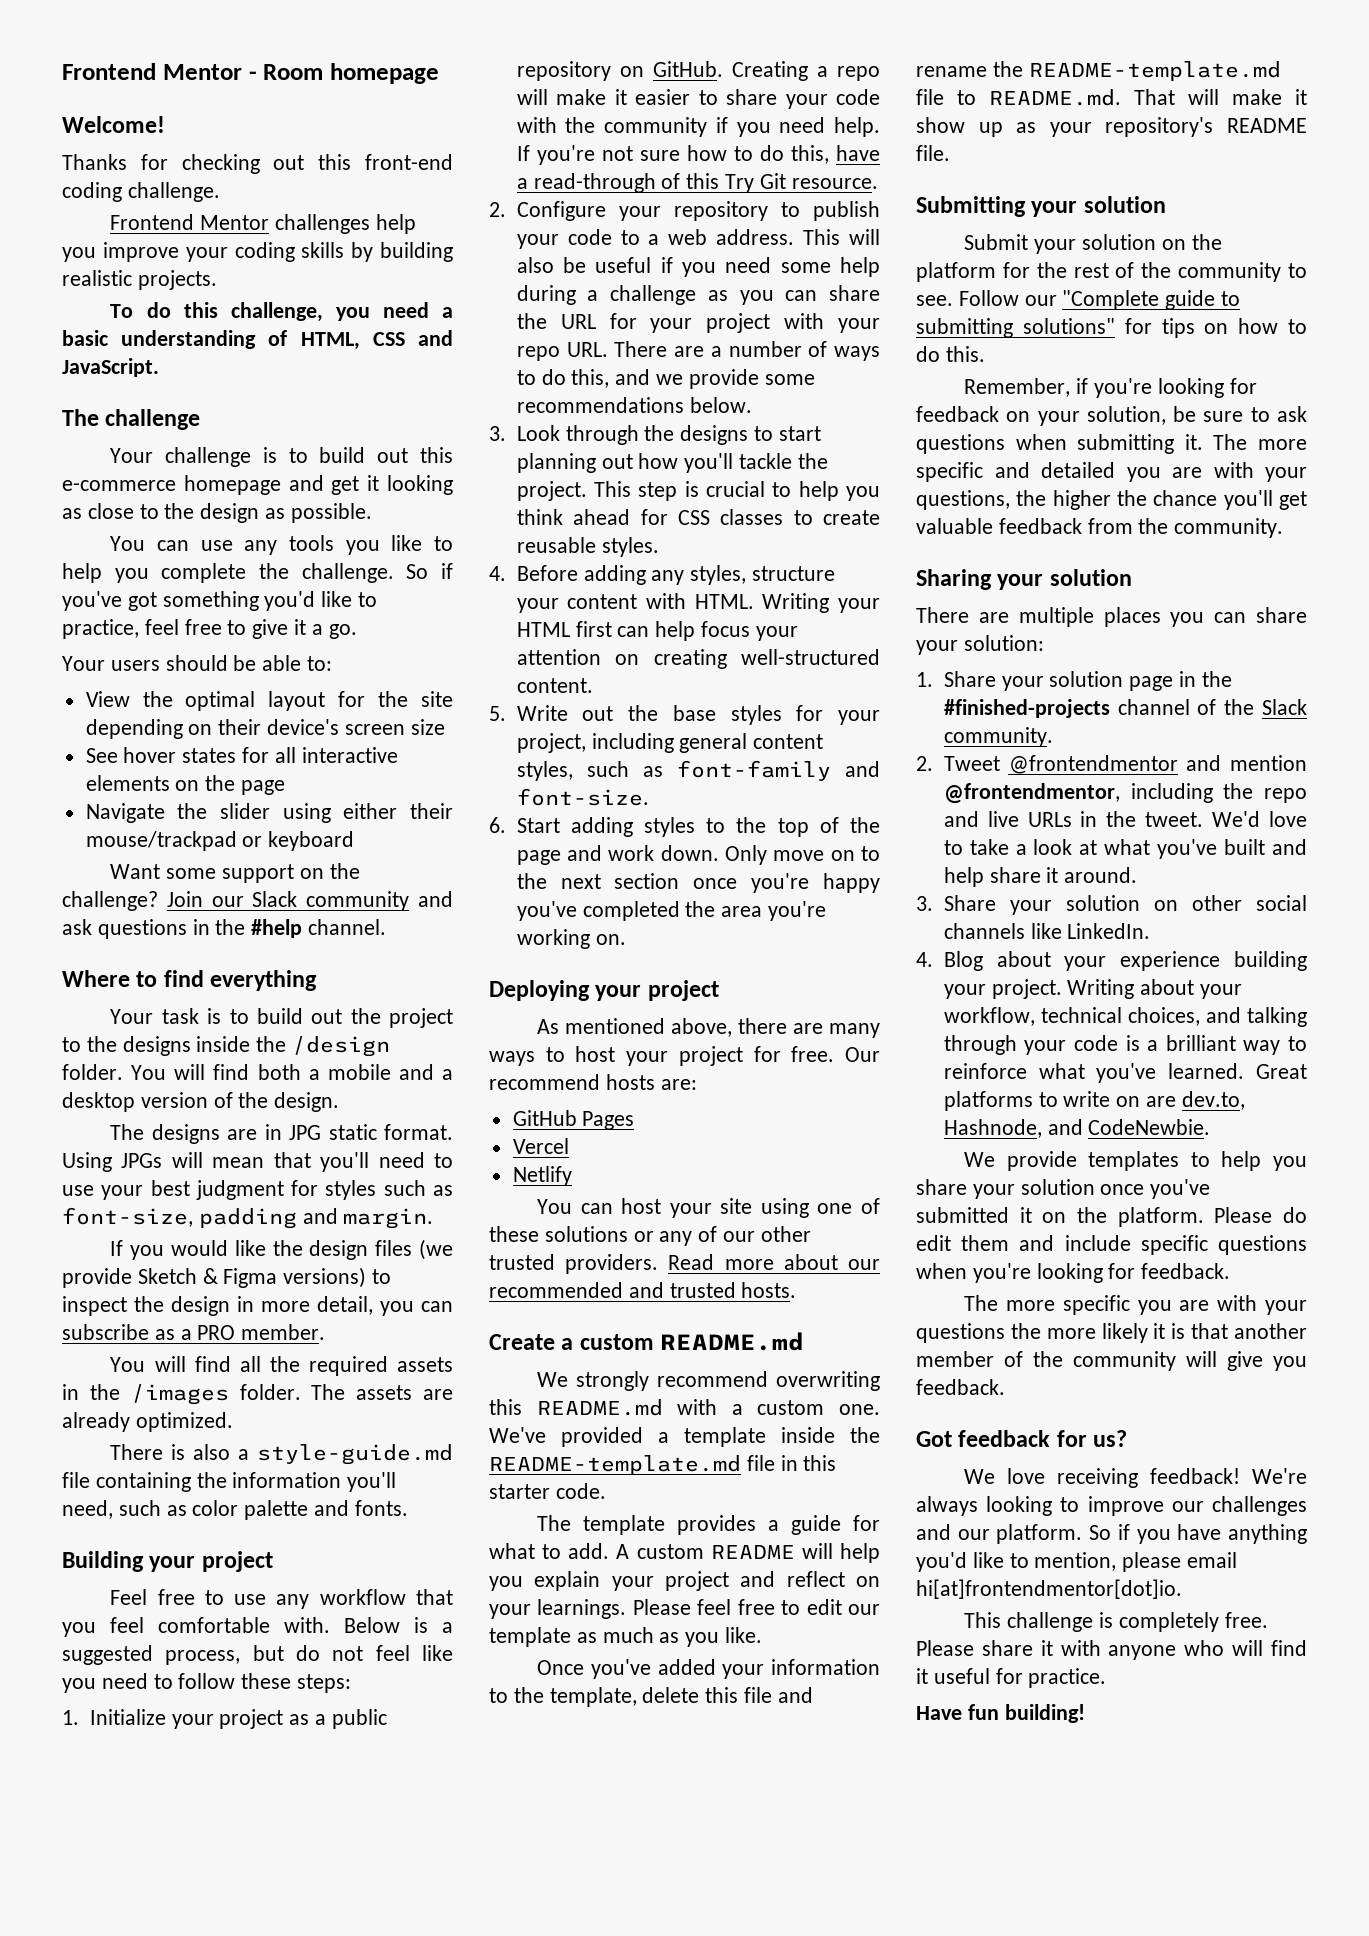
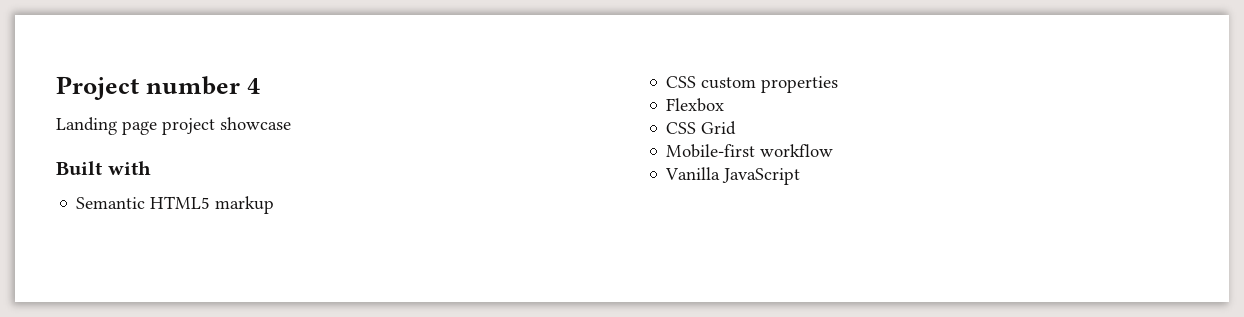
- Frontend Mentor - Room homepage
- Welcome!
- Thanks for checking out this front-end coding challenge.
- Frontend Mentor challenges help you improve your coding skills by building realistic projects.
- To do this challenge, you need a basic understanding of HTML, CSS and JavaScript.
- The challenge
- Your challenge is to build out this e-commerce homepage and get it looking as close to the design as possible.
- You can use any tools you like to help you complete the challenge. So if you've got something you'd like to practice, feel free to give it a go.
- Your users should be able to:
- View the optimal layout for the site depending on their device's screen size
- See hover states for all interactive elements on the page
- Navigate the slider using either their mouse/trackpad or keyboard
- Want some support on the challenge? Join our Slack community and ask questions in the #help channel.
- Where to find everything
- Your task is to build out the project to the designs inside the /design folder. You will find both a mobile and a desktop version of the design.
- The designs are in JPG static format. Using JPGs will mean that you'll need to use your best judgment for styles such as font-size, padding and margin.
- If you would like the design files (we provide Sketch & Figma versions) to inspect the design in more detail, you can subscribe as a PRO member.
- You will find all the required assets in the /images folder. The assets are already optimized.
- There is also a style-guide.md file containing the information you'll need, such as color palette and fonts.
- Building your project
- Feel free to use any workflow that you feel comfortable with. Below is a suggested process, but do not feel like you need to follow these steps:
- 1. Initialize your project as a public repository on GitHub. Creating a repo will make it easier to share your code with the community if you need help. If you're not sure how to do this, have a read-through of this Try Git resource.
- 2. Configure your repository to publish your code to a web address. This will also be useful if you need some help during a challenge as you can share the URL for your project with your repo URL. There are a number of ways to do this, and we provide some recommendations below.
- 3. Look through the designs to start planning out how you'll tackle the project. This step is crucial to help you think ahead for CSS classes to create reusable styles.
- 4. Before adding any styles, structure your content with HTML. Writing your HTML first can help focus your attention on creating well-structured content.
- 5. Write out the base styles for your project, including general content styles, such as font-family and font-size.
- 6. Start adding styles to the top of the page and work down. Only move on to the next section once you're happy you've completed the area you're working on.
- Deploying your project
- As mentioned above, there are many ways to host your project for free. Our recommend hosts are:
- GitHub Pages
- Vercel
- Netlify
- You can host your site using one of these solutions or any of our other trusted providers. Read more about our recommended and trusted hosts.
- Create a custom README.md
- We strongly recommend overwriting this README.md with a custom one. We've provided a template inside the README-template.md file in this starter code.
- The template provides a guide for what to add. A custom README will help you explain your project and reflect on your learnings. Please feel free to edit our template as much as you like.
- Once you've added your information to the template, delete this file and rename the README-template.md file to README.md. That will make it show up as your repository's README file.
- Submitting your solution
- Submit your solution on the platform for the rest of the community to see. Follow our "Complete guide to submitting solutions" for tips on how to do this.
- Remember, if you're looking for feedback on your solution, be sure to ask questions when submitting it. The more specific and detailed you are with your questions, the higher the chance you'll get valuable feedback from the community.
- Sharing your solution
- There are multiple places you can share your solution:
- 1. Share your solution page in the #finished-projects channel of the Slack community.
- 2. Tweet @frontendmentor and mention @frontendmentor, including the repo and live URLs in the tweet. We'd love to take a look at what you've built and help share it around.
- 3. Share your solution on other social channels like LinkedIn.
- 4. Blog about your experience building your project. Writing about your workflow, technical choices, and talking through your code is a brilliant way to reinforce what you've learned. Great platforms to write on are dev.to, Hashnode, and CodeNewbie.
- We provide templates to help you share your solution once you've submitted it on the platform. Please do edit them and include specific questions when you're looking for feedback.
- The more specific you are with your questions the more likely it is that another member of the community will give you feedback.
- Got feedback for us?
- We love receiving feedback! We're always looking to improve our challenges and our platform. So if you have anything you'd like to mention, please email hi[at]frontendmentor[dot]io.
- This challenge is completely free. Please share it with anyone who will find it useful for practice.
- Have fun building!
+ Project number 4
+ Landing page project showcase
+ Built with
+ Semantic HTML5 markup
+ CSS custom properties
+ Flexbox
+ CSS Grid
+ Mobile-first workflow
+ Vanilla JavaScript

